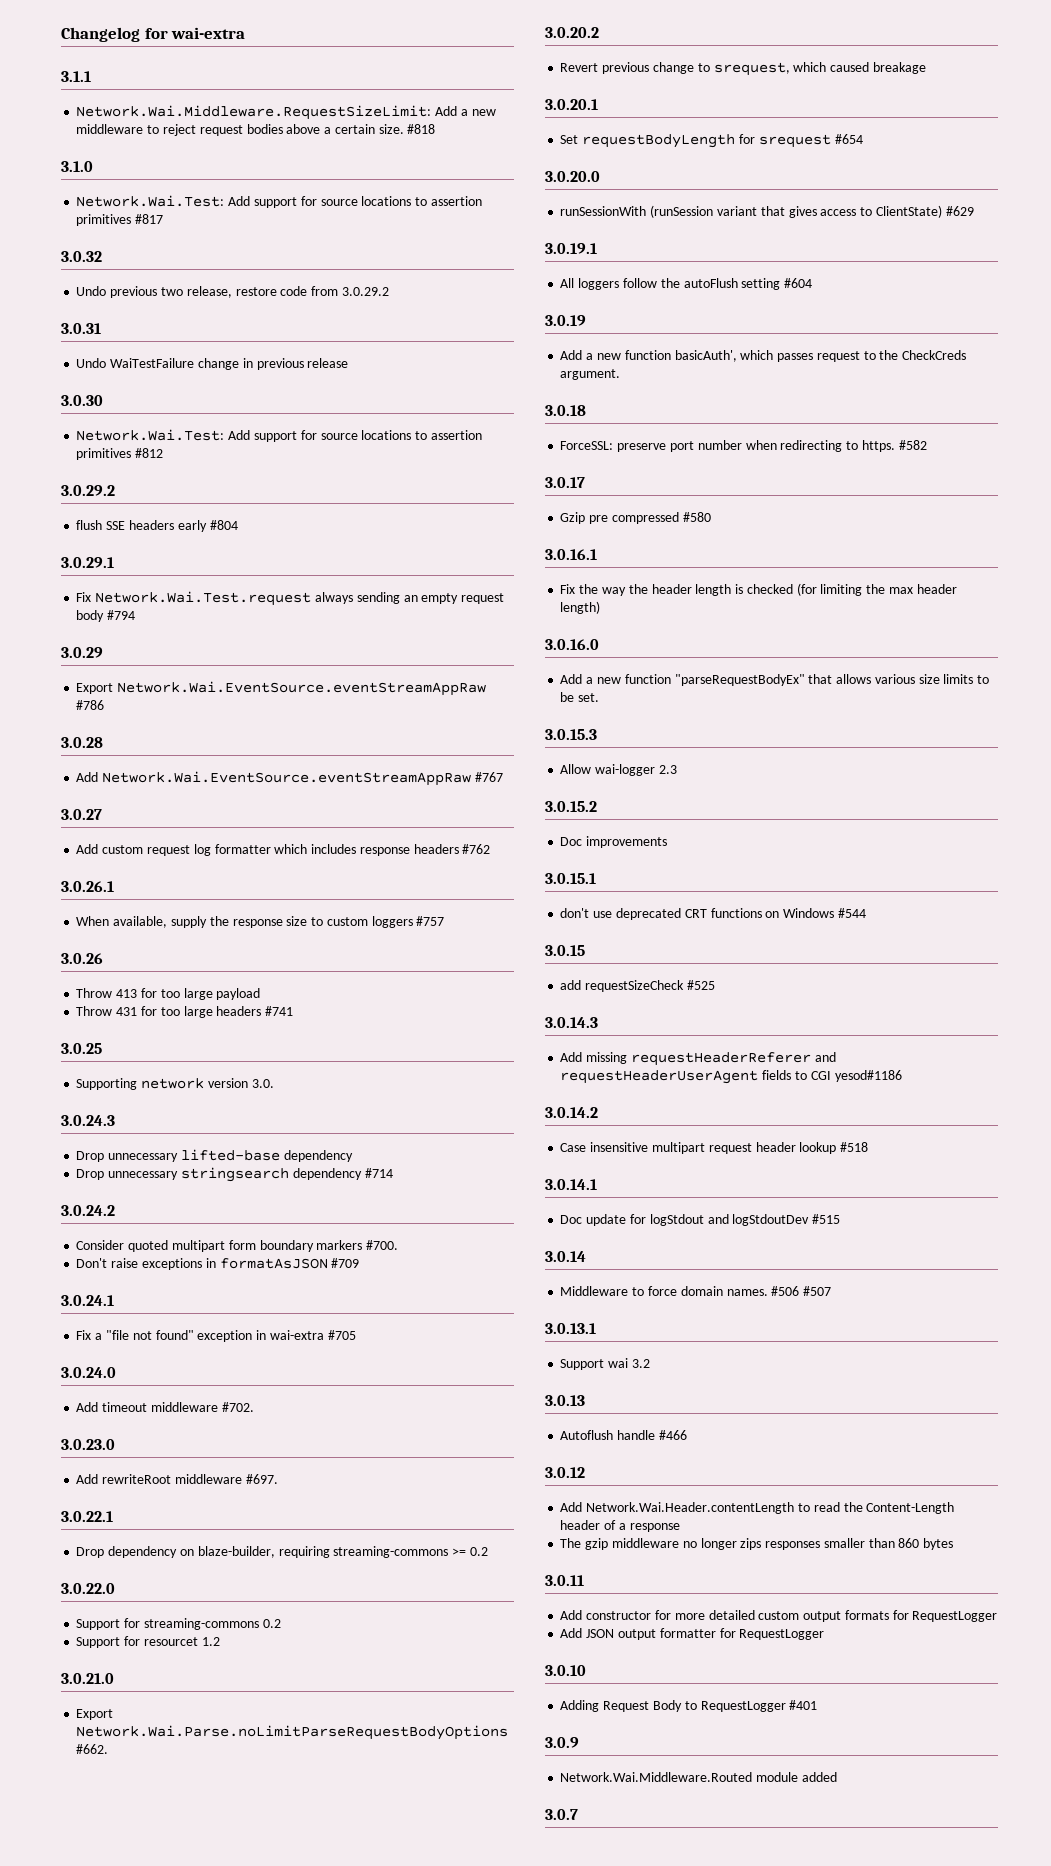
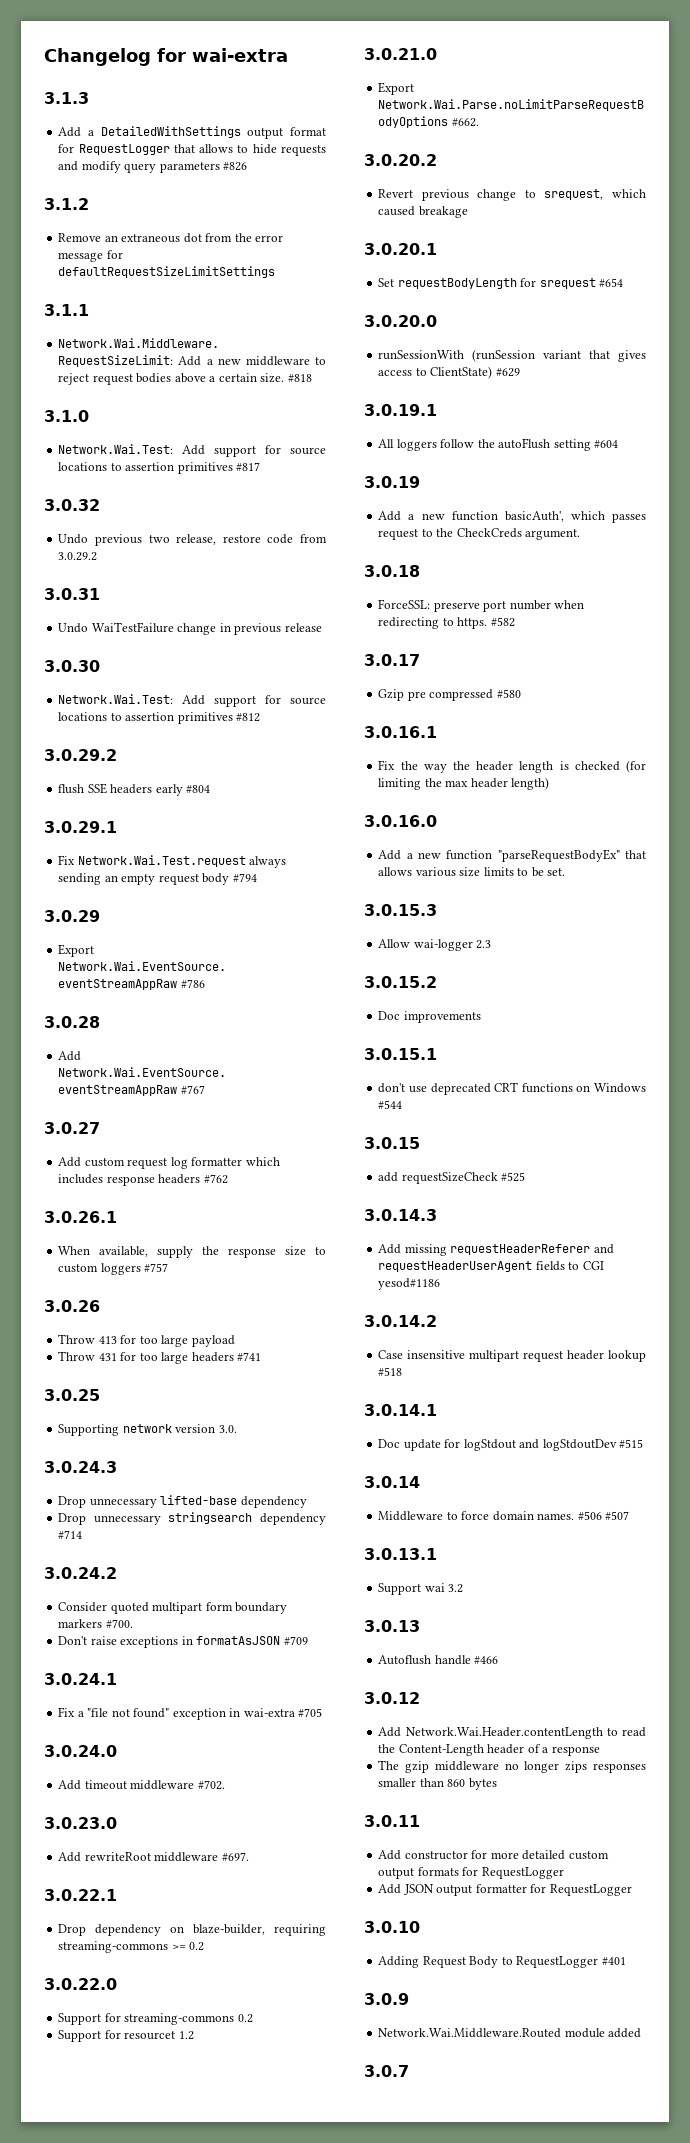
+ 3.1.3
+ Add a DetailedWithSettings output format for RequestLogger that allows to hide requests and modify query parameters #826
+ 3.1.2
+ Remove an extraneous dot from the error message for defaultRequestSizeLimitSettings

